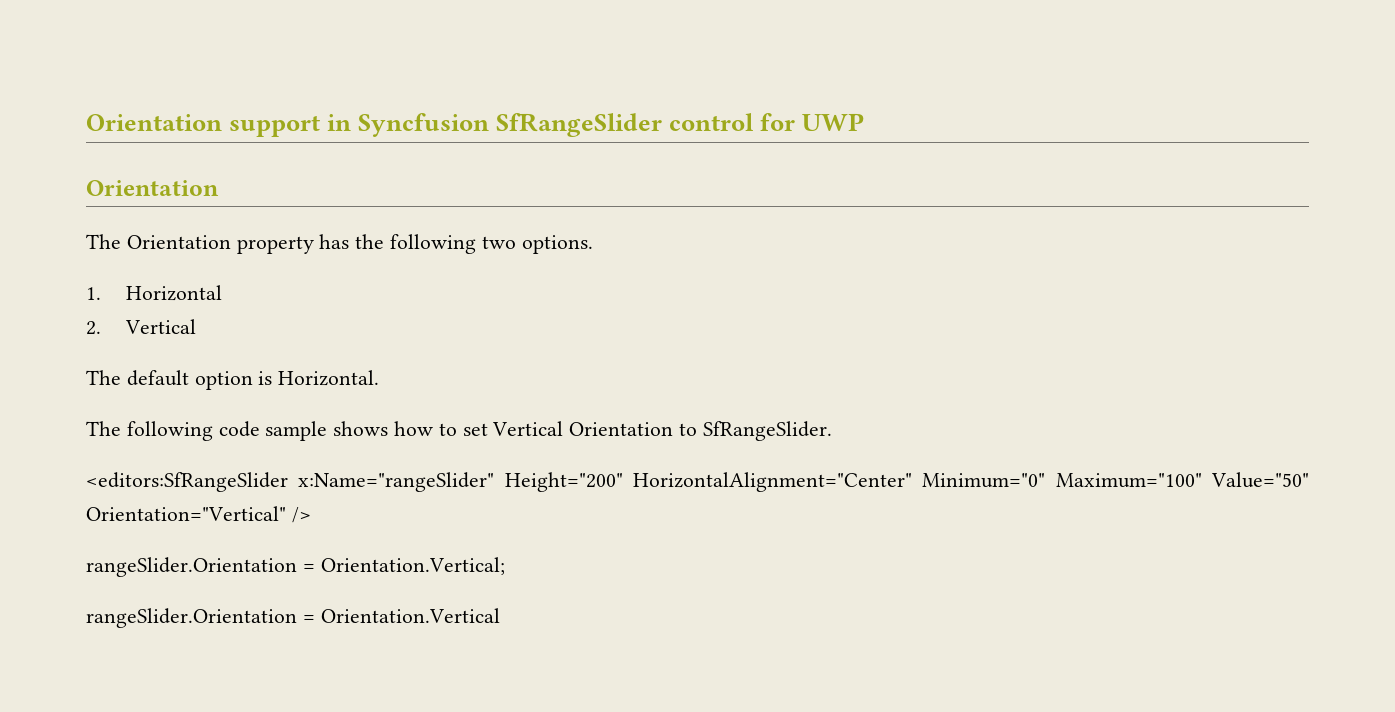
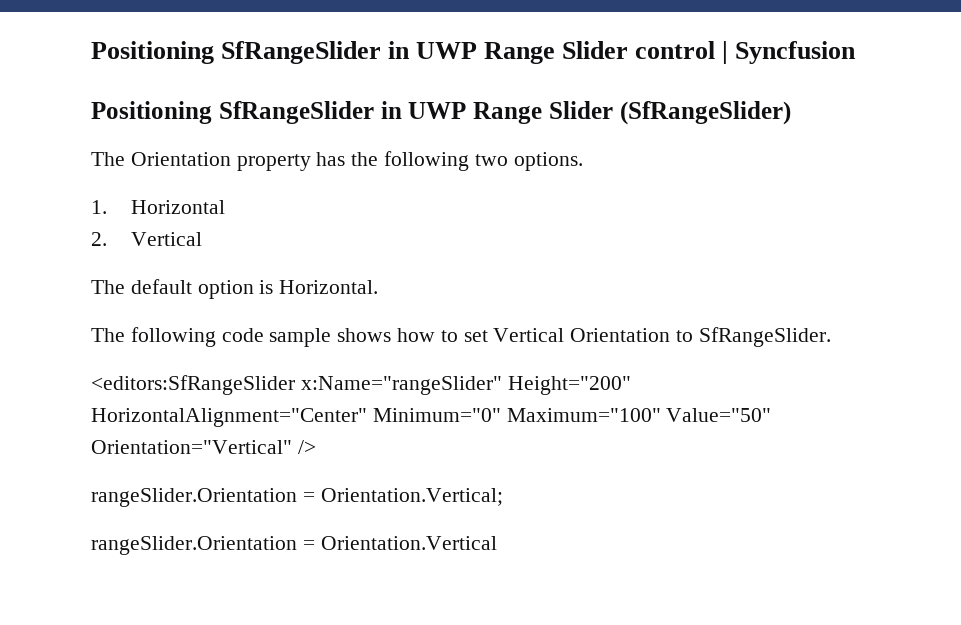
- Orientation support in Syncfusion SfRangeSlider control for UWP
- Orientation
+ Positioning SfRangeSlider in UWP Range Slider control | Syncfusion
+ Positioning SfRangeSlider in UWP Range Slider (SfRangeSlider)

